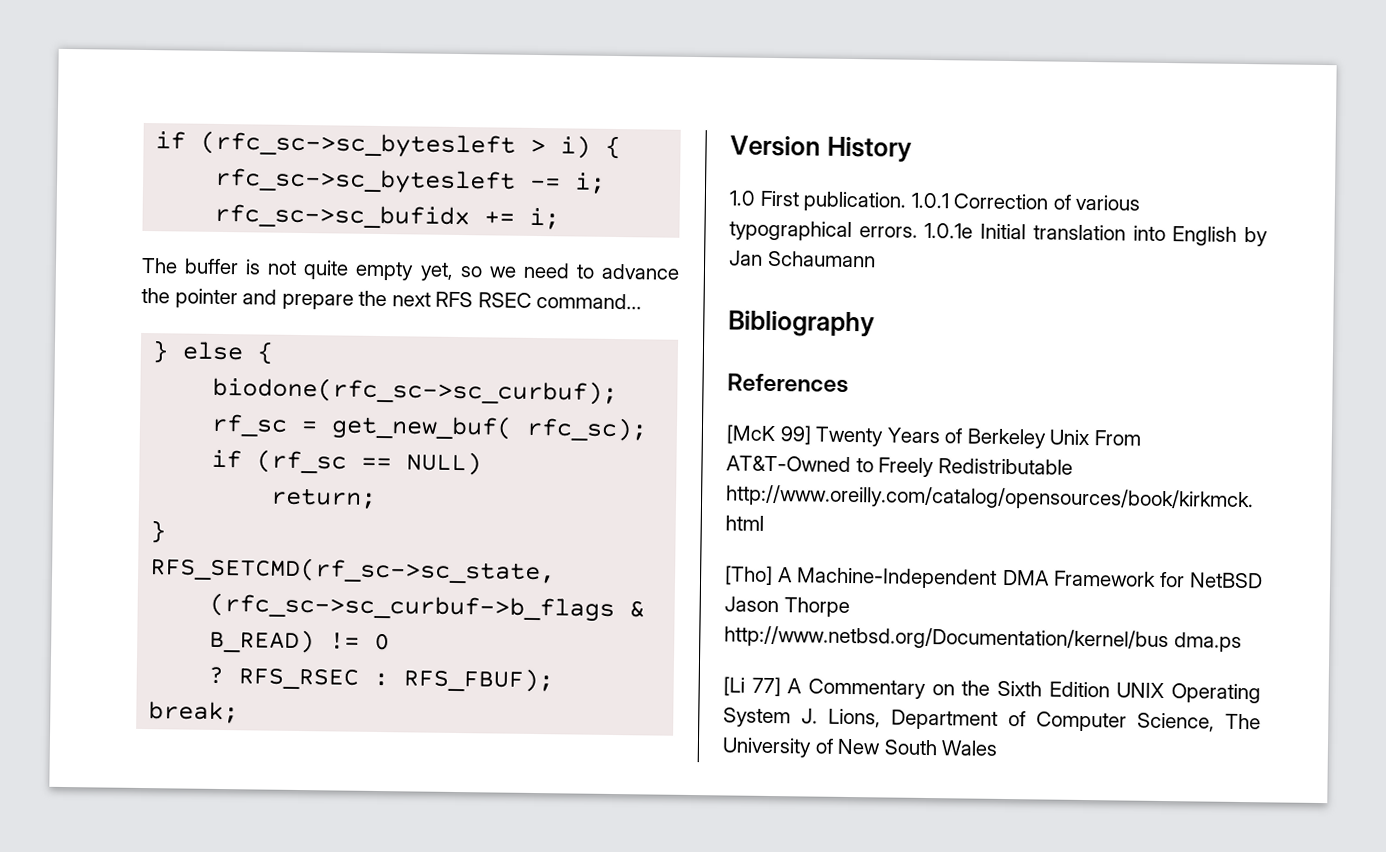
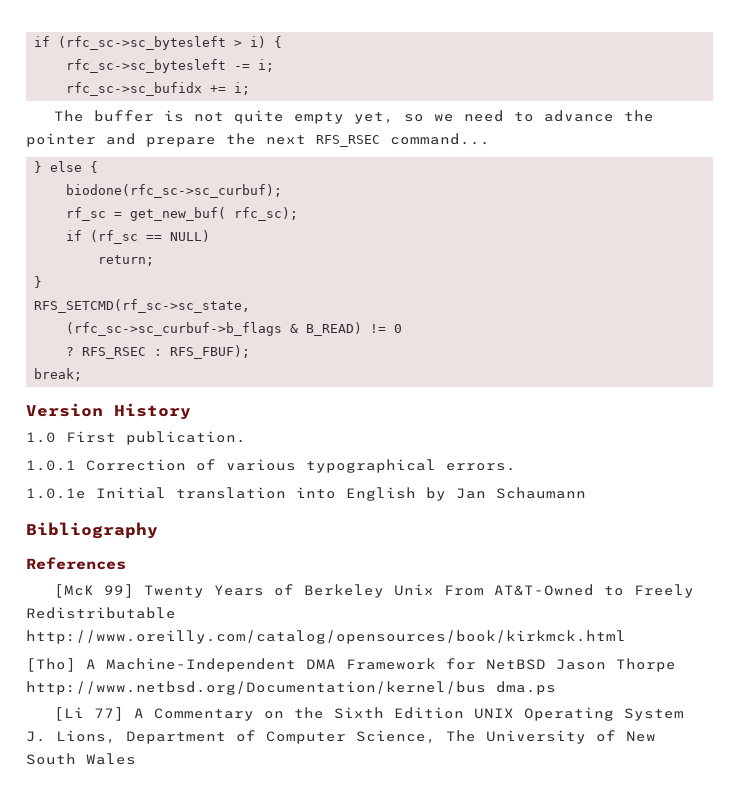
- The buffer is not quite empty yet, so we need to advance the pointer and prepare the next RFS RSEC command...
+ The buffer is not quite empty yet, so we need to advance the pointer and prepare the next RFS_RSEC command...
- 1.0 First publication. 1.0.1 Correction of various typographical errors. 1.0.1e Initial translation into English by Jan Schaumann
+ 1.0 First publication.
+ 1.0.1 Correction of various typographical errors.
+ 1.0.1e Initial translation into English by Jan Schaumann

